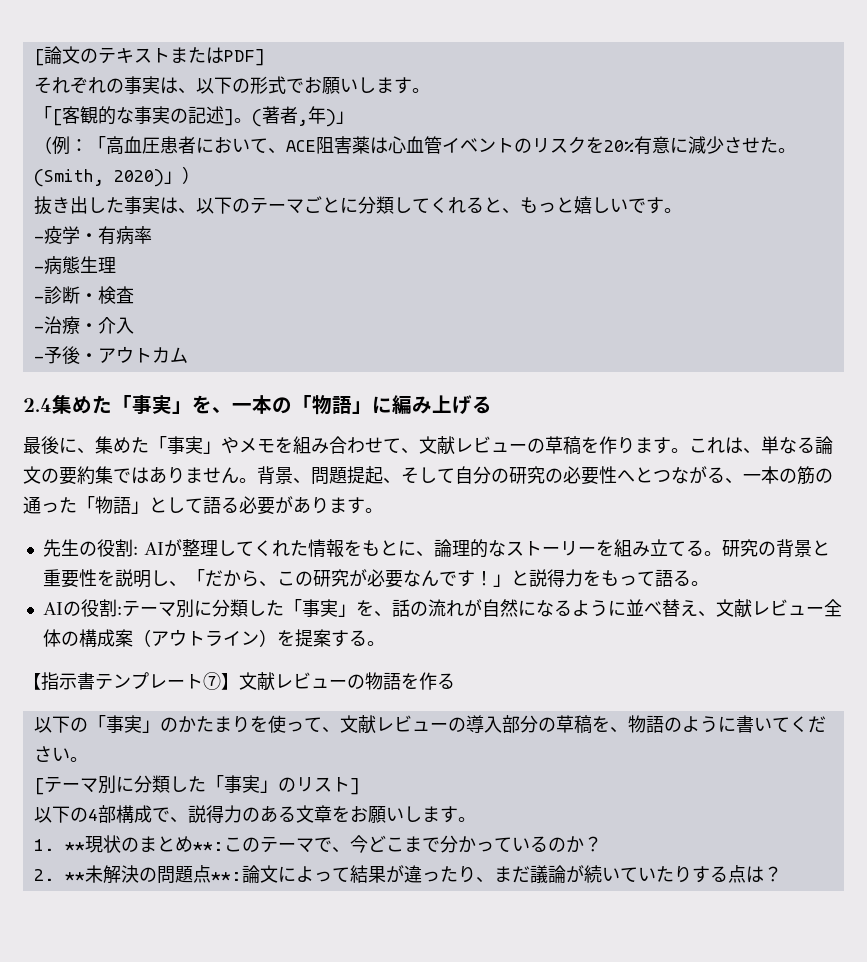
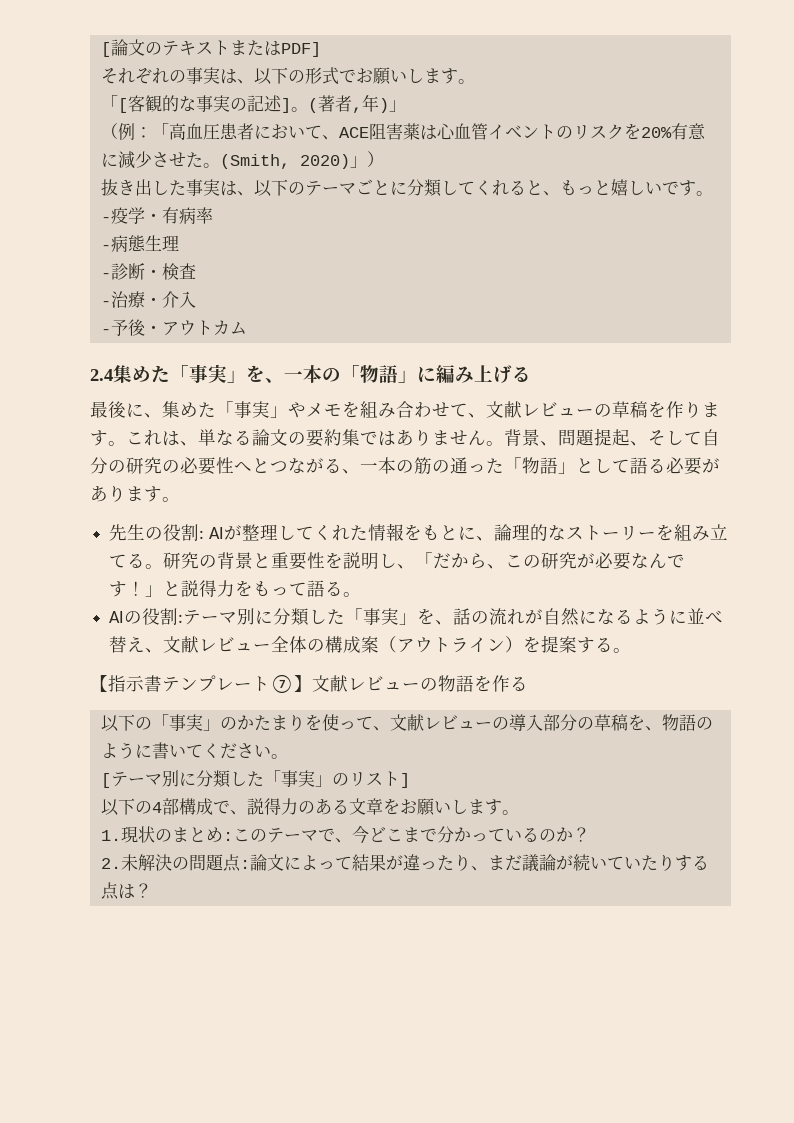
- 1. **現状のまとめ**:このテーマで、今どこまで分かっているのか？
+ 1.現状のまとめ:このテーマで、今どこまで分かっているのか？
- 2. **未解決の問題点**:論文によって結果が違ったり、まだ議論が続いていたりする点は？
+ 2.未解決の問題点:論文によって結果が違ったり、まだ議論が続いていたりする点は？

